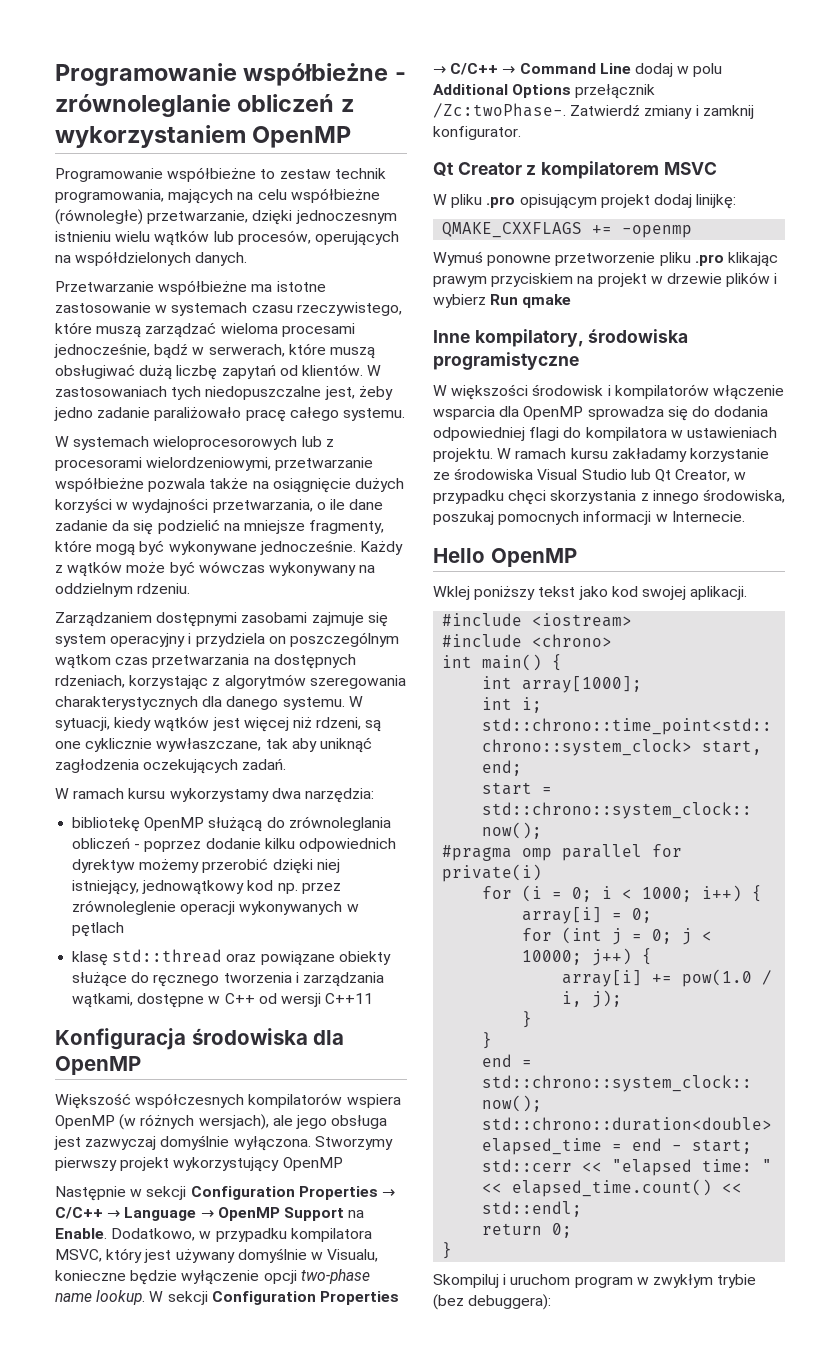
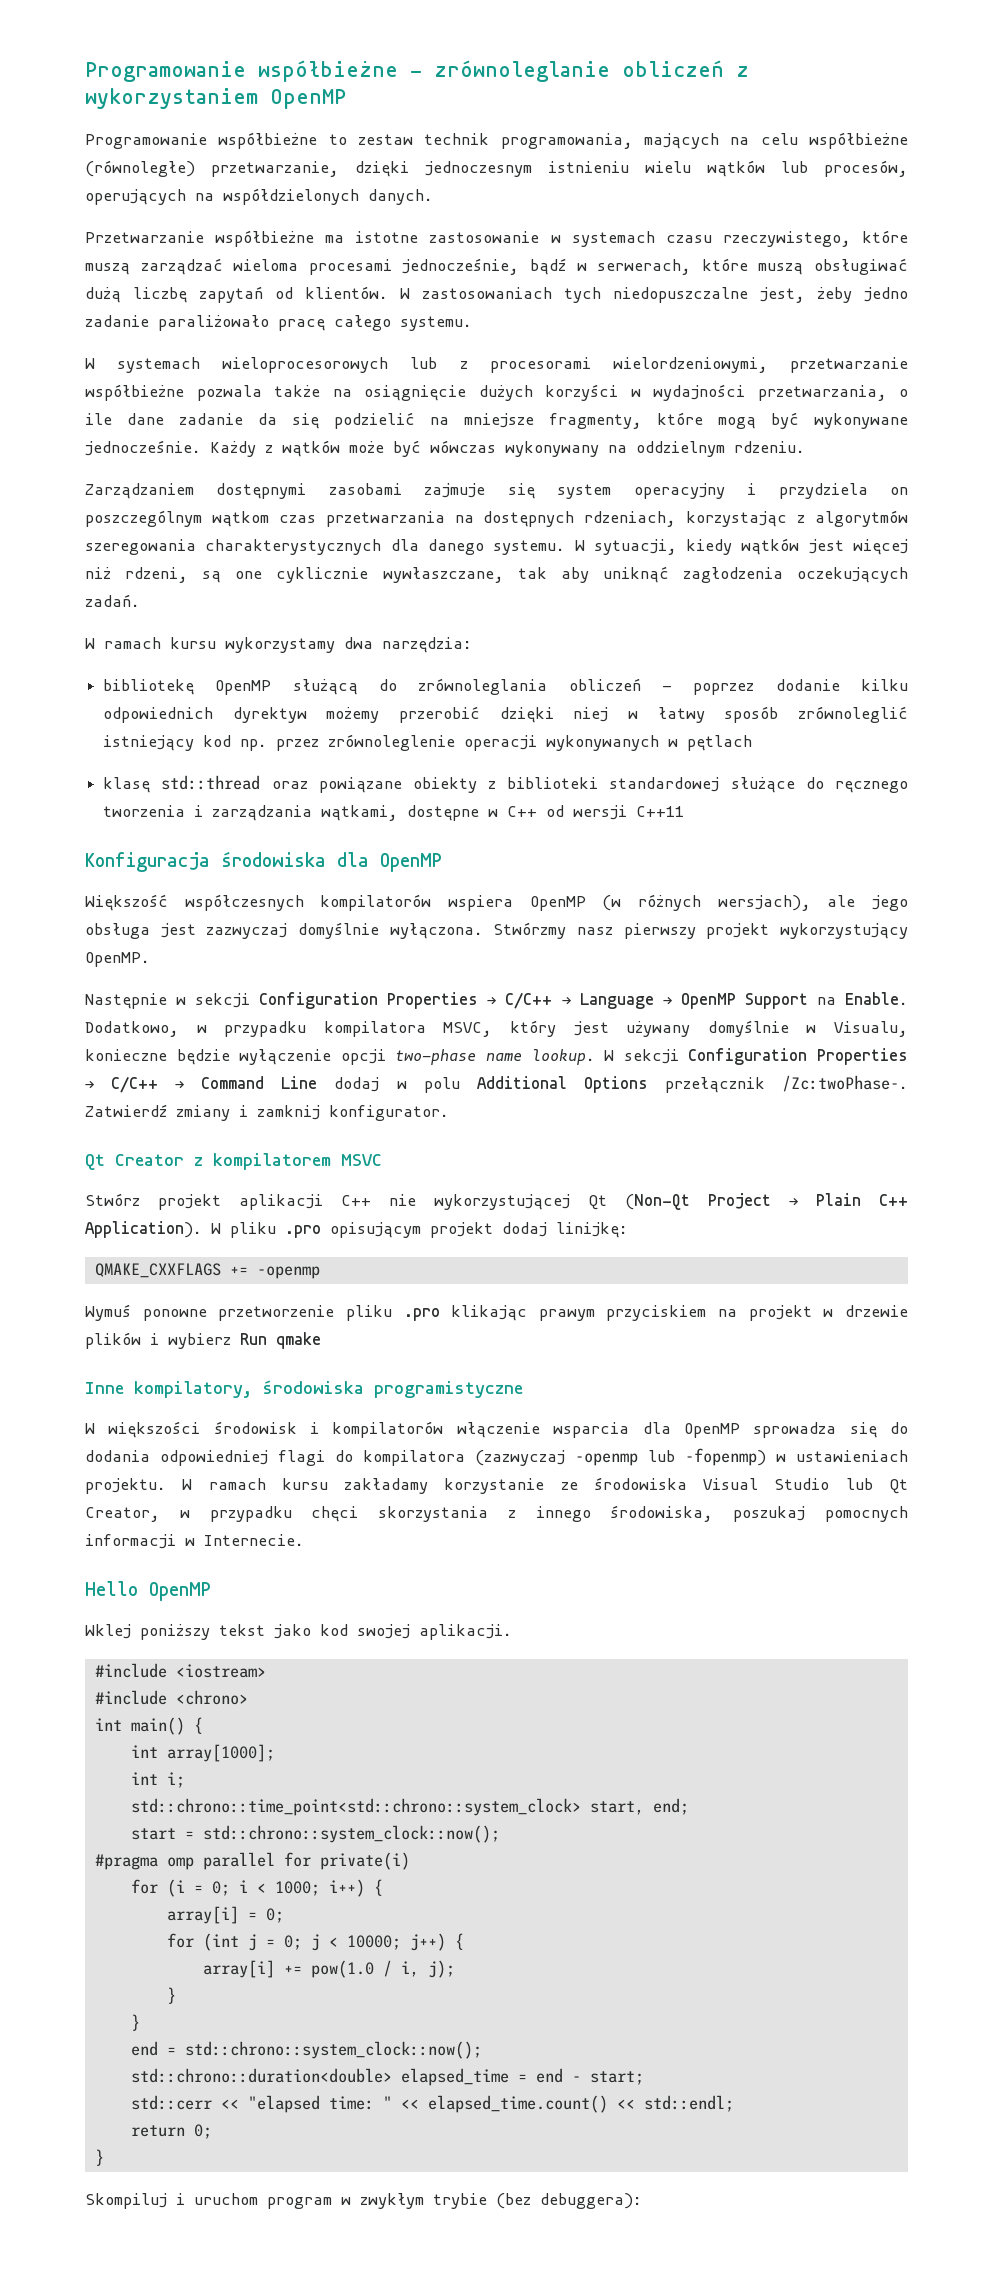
- bibliotekę OpenMP służącą do zrównoleglania obliczeń - poprzez dodanie kilku odpowiednich dyrektyw możemy przerobić dzięki niej istniejący, jednowątkowy kod np. przez zrównoleglenie operacji wykonywanych w pętlach
+ bibliotekę OpenMP służącą do zrównoleglania obliczeń - poprzez dodanie kilku odpowiednich dyrektyw możemy przerobić dzięki niej w łatwy sposób zrównoleglić istniejący kod np. przez zrównoleglenie operacji wykonywanych w pętlach
- klasę std::thread oraz powiązane obiekty służące do ręcznego tworzenia i zarządzania wątkami, dostępne w C++ od wersji C++11
+ klasę std::thread oraz powiązane obiekty z biblioteki standardowej służące do ręcznego tworzenia i zarządzania wątkami, dostępne w C++ od wersji C++11
- Stworzymy pierwszy projekt wykorzystujący OpenMP
+ Stwórzmy nasz pierwszy projekt wykorzystujący OpenMP.
+ Stwórz projekt aplikacji C++ nie wykorzystującej Qt (Non-Qt Project → Plain C++ Application).
- W większości środowisk i kompilatorów włączenie wsparcia dla OpenMP sprowadza się do dodania odpowiedniej flagi do kompilatora w ustawieniach projektu.
+ W większości środowisk i kompilatorów włączenie wsparcia dla OpenMP sprowadza się do dodania odpowiedniej flagi do kompilatora (zazwyczaj -openmp lub -fopenmp) w ustawieniach projektu.

